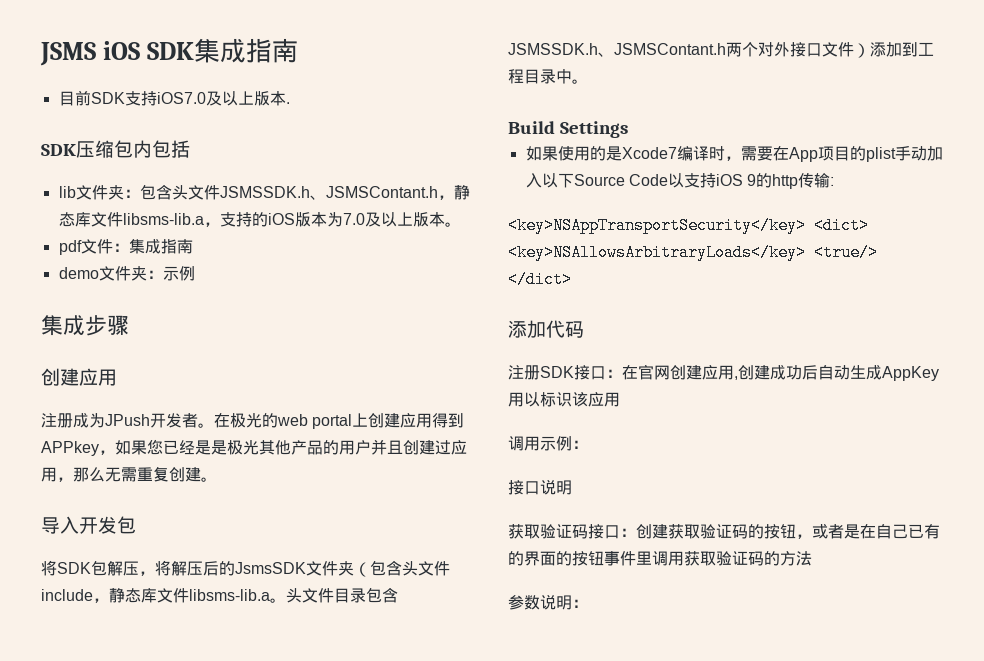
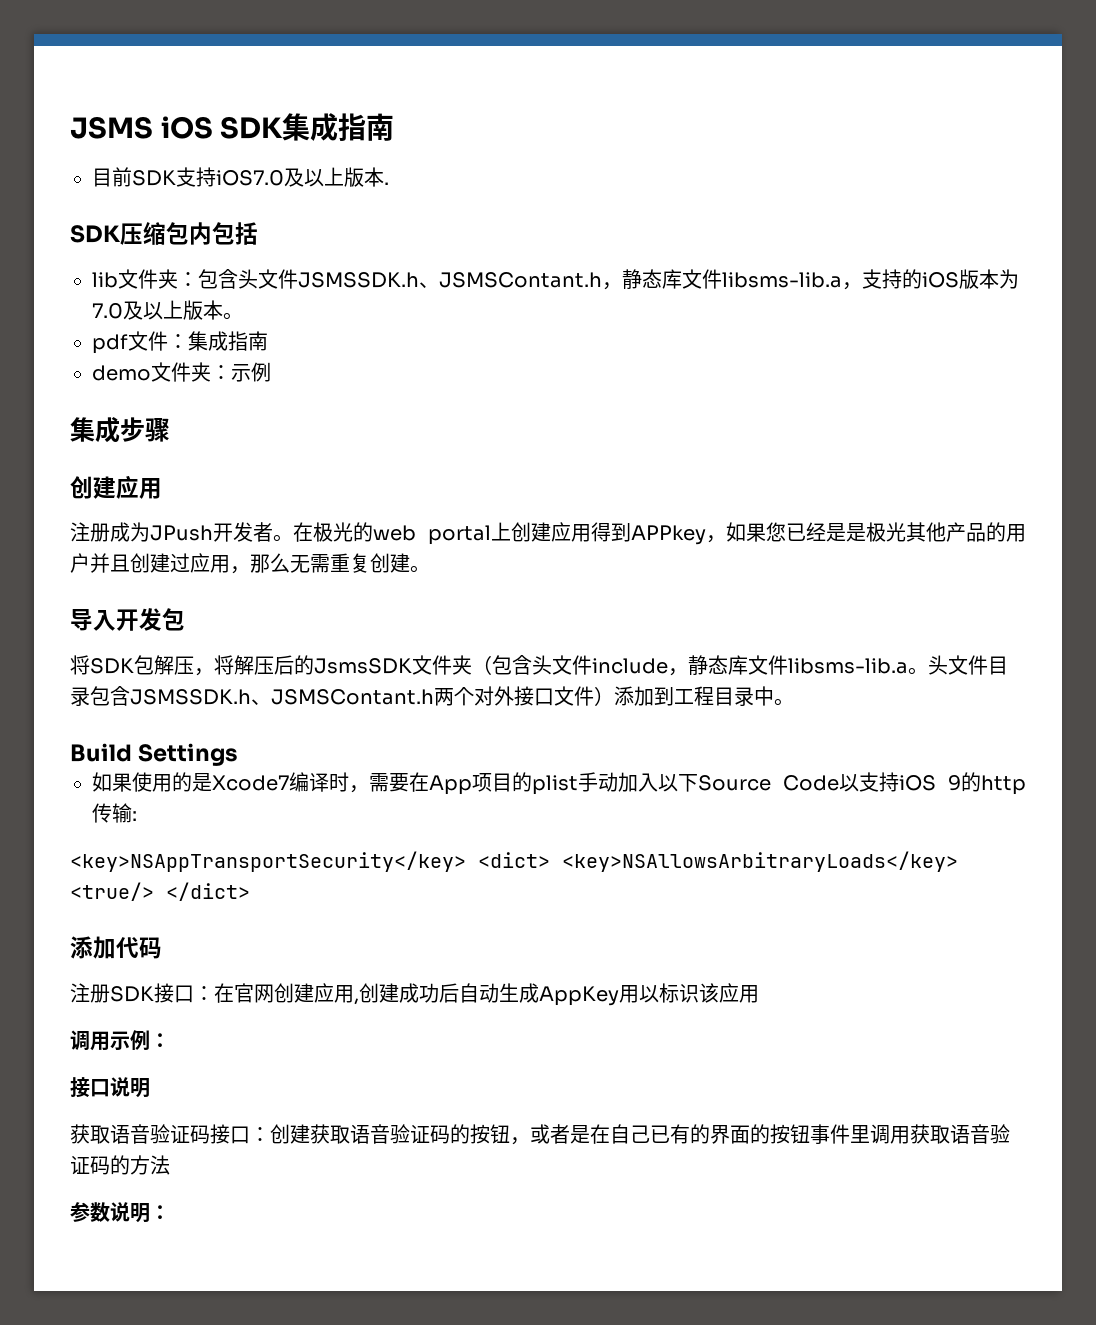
- 获取验证码接口：创建获取验证码的按钮，或者是在自己已有的界面的按钮事件里调用获取验证码的方法
+ 获取语音验证码接口：创建获取语音验证码的按钮，或者是在自己已有的界面的按钮事件里调用获取语音验证码的方法

